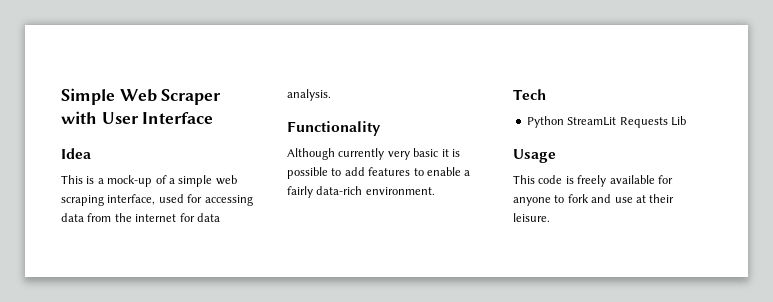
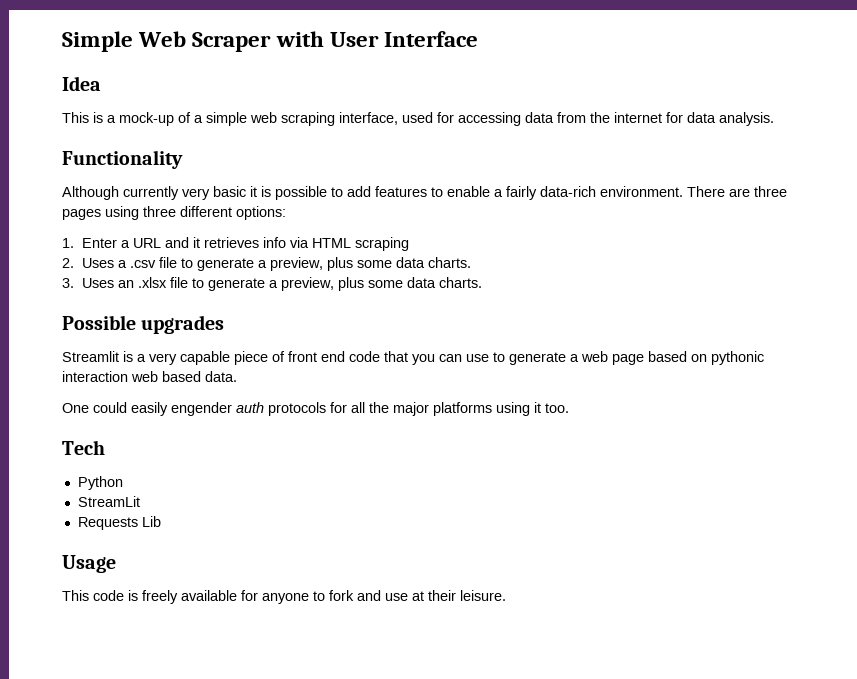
+ There are three pages using three different options:
+ 1. Enter a URL and it retrieves info via HTML scraping
+ 2. Uses a .csv file to generate a preview, plus some data charts.
+ 3. Uses an .xlsx file to generate a preview, plus some data charts.
+ Possible upgrades
+ Streamlit is a very capable piece of front end code that you can use to generate a web page based on pythonic interaction web based data.
+ One could easily engender auth protocols for all the major platforms using it too.
- Python StreamLit Requests Lib
+ Python
+ StreamLit
+ Requests Lib

